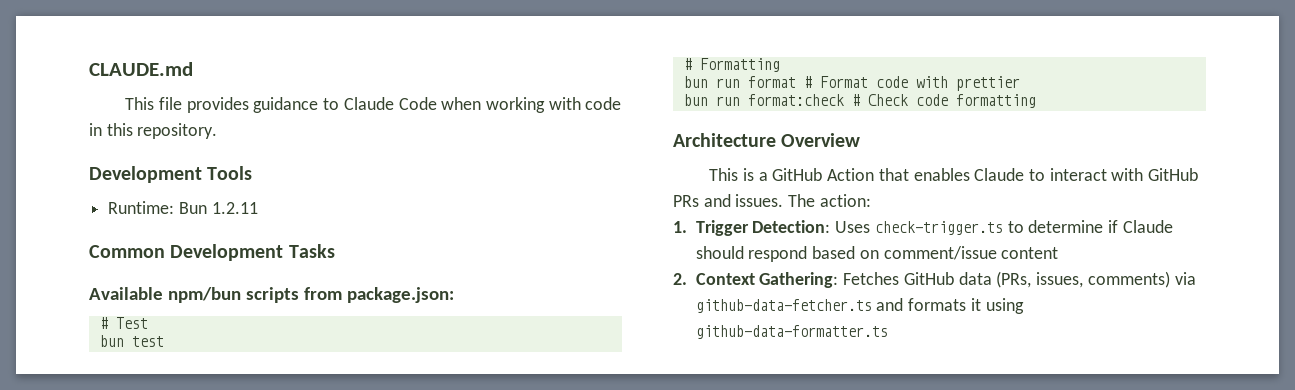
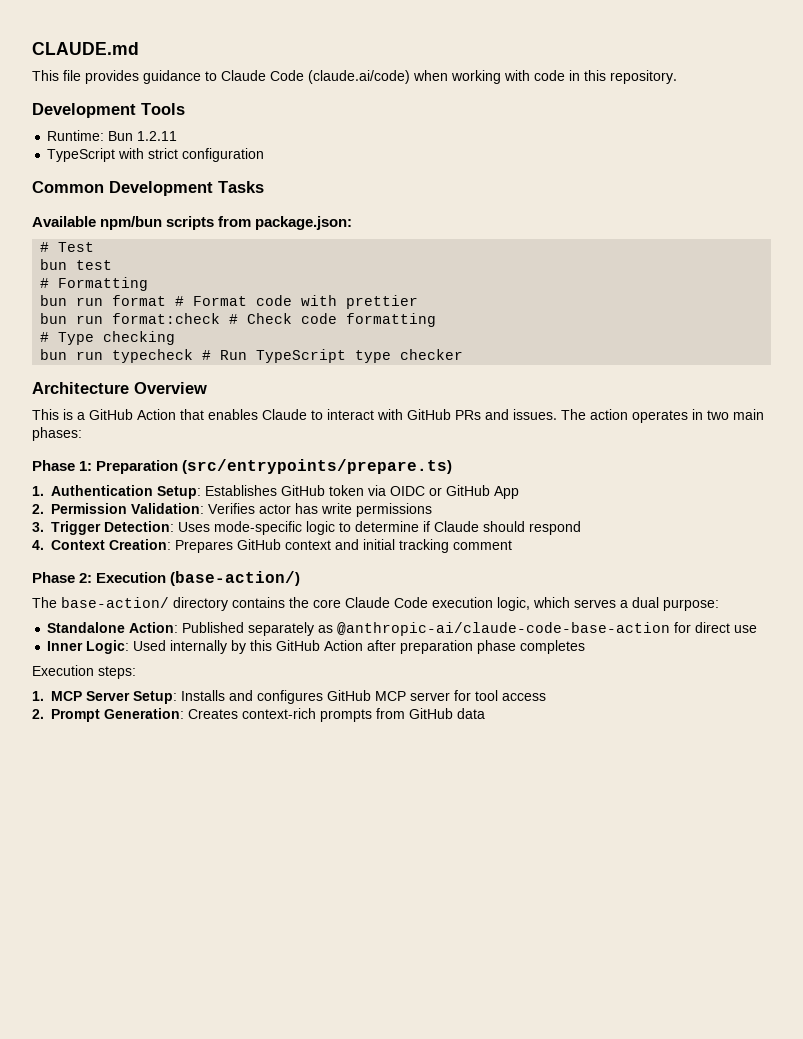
- This file provides guidance to Claude Code when working with code in this repository.
+ This file provides guidance to Claude Code (claude.ai/code) when working with code in this repository.
+ TypeScript with strict configuration
+ # Type checking
+ bun run typecheck # Run TypeScript type checker
- The action:
- 1. Trigger Detection: Uses check-trigger.ts to determine if Claude should respond based on comment/issue content
- 2. Context Gathering: Fetches GitHub data (PRs, issues, comments) via github-data-fetcher.ts and formats it using github-data-formatter.ts
+ The action operates in two main phases:
+ Phase 1: Preparation (src/entrypoints/prepare.ts)
+ 1. Authentication Setup: Establishes GitHub token via OIDC or GitHub App
+ 2. Permission Validation: Verifies actor has write permissions
+ 3. Trigger Detection: Uses mode-specific logic to determine if Claude should respond
+ 4. Context Creation: Prepares GitHub context and initial tracking comment
+ Phase 2: Execution (base-action/)
+ The base-action/ directory contains the core Claude Code execution logic, which serves a dual purpose:
+ Standalone Action: Published separately as @anthropic-ai/claude-code-base-action for direct use
+ Inner Logic: Used internally by this GitHub Action after preparation phase completes
+ Execution steps:
+ 1. MCP Server Setup: Installs and configures GitHub MCP server for tool access
+ 2. Prompt Generation: Creates context-rich prompts from GitHub data

